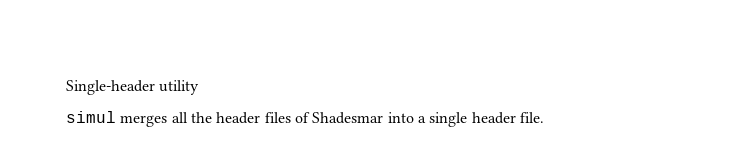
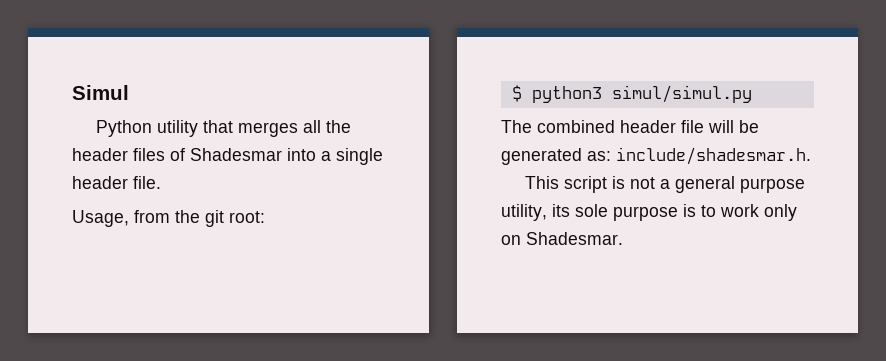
- Single-header utility
- simul merges all the header files of Shadesmar into a single header file.
+ Simul
+ Python utility that merges all the header files of Shadesmar into a single header file.
+ Usage, from the git root:
+ $ python3 simul/simul.py
+ The combined header file will be generated as: include/shadesmar.h.
+ This script is not a general purpose utility, its sole purpose is to work only on Shadesmar.

